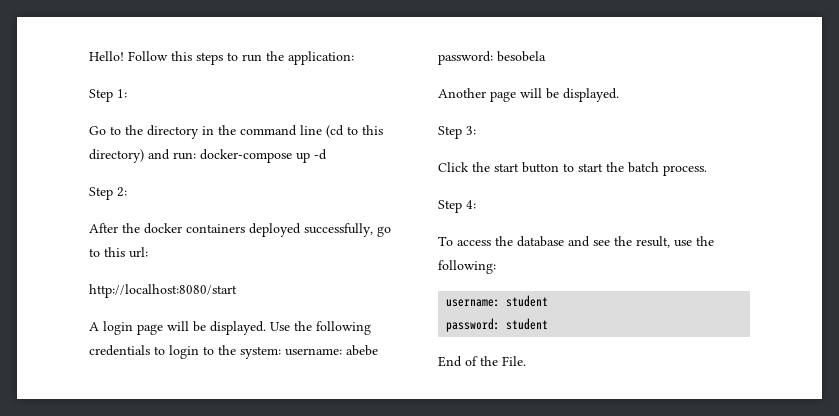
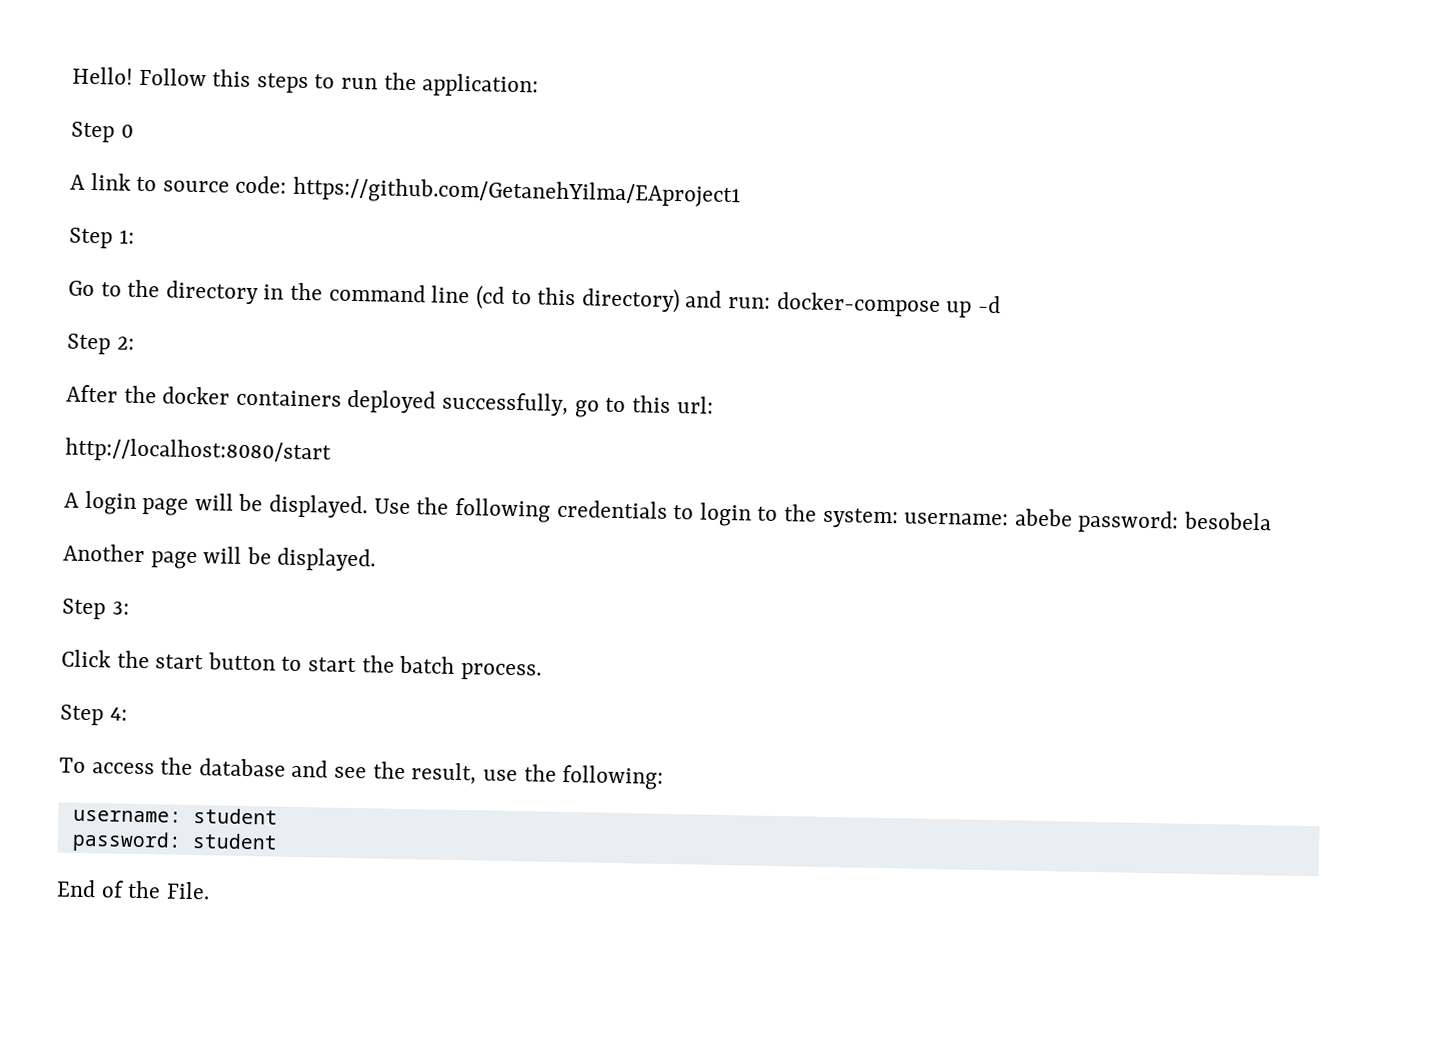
+ Step 0
+ A link to source code: https://github.com/GetanehYilma/EAproject1

